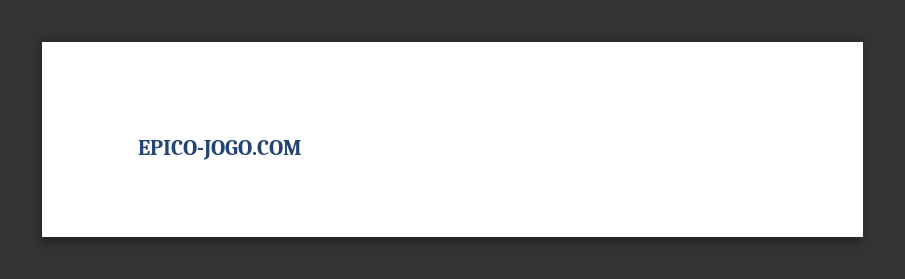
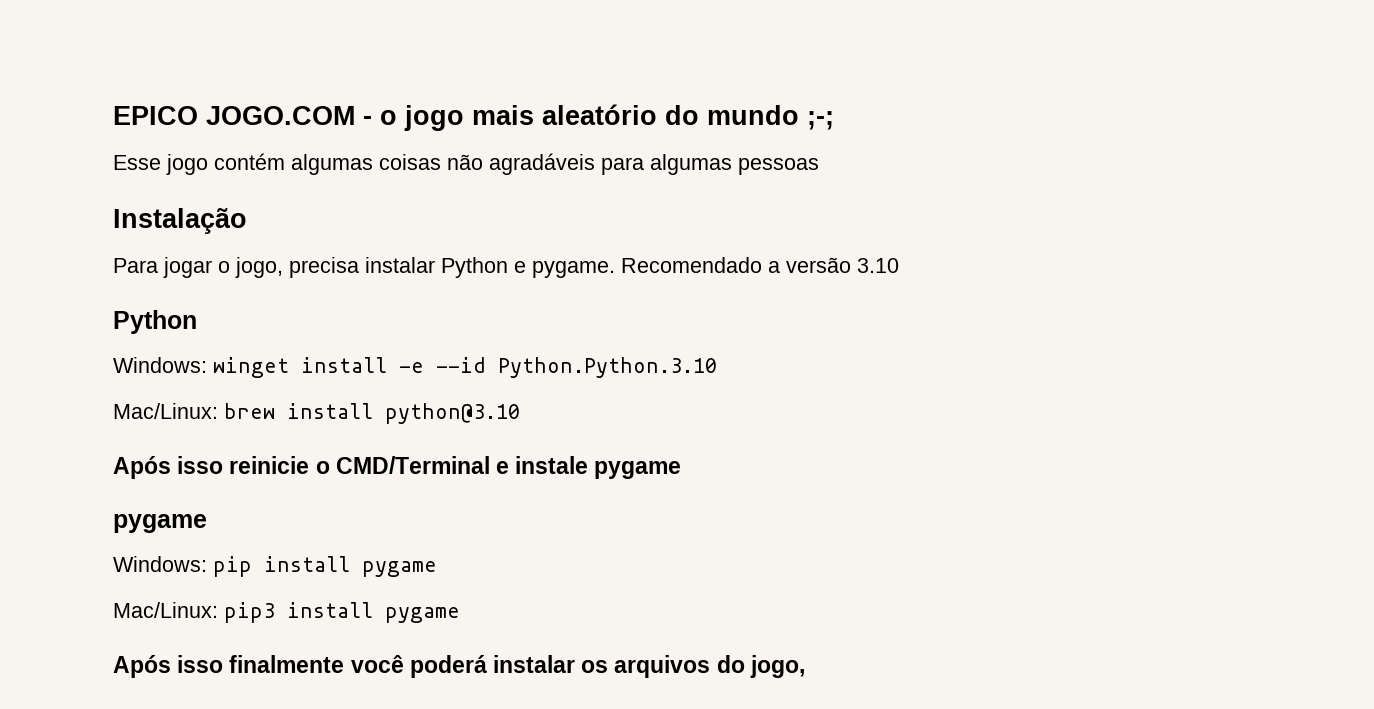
- EPICO-JOGO.COM
+ EPICO JOGO.COM - o jogo mais aleatório do mundo ;-;
+ Esse jogo contém algumas coisas não agradáveis para algumas pessoas
+ Instalação
+ Para jogar o jogo, precisa instalar Python e pygame. Recomendado a versão 3.10
+ Python
+ Windows: winget install -e --id Python.Python.3.10
+ Mac/Linux: brew install python@3.10
+ Após isso reinicie o CMD/Terminal e instale pygame
+ pygame
+ Windows: pip install pygame
+ Mac/Linux: pip3 install pygame
+ Após isso finalmente você poderá instalar os arquivos do jogo,

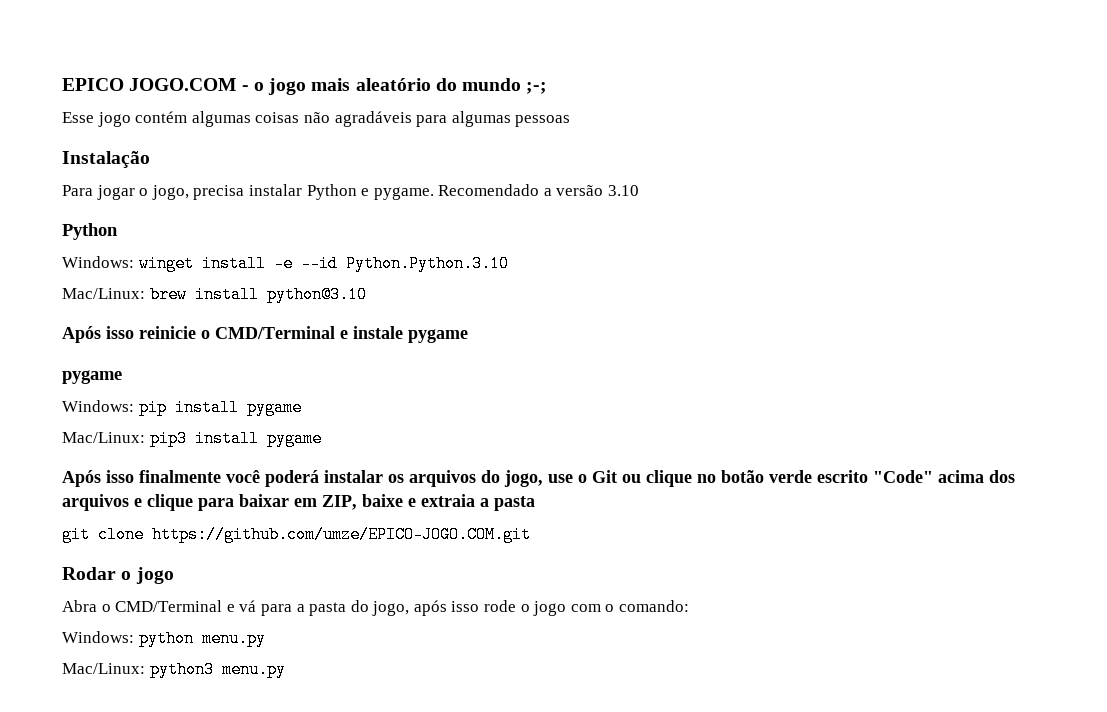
- Após isso finalmente você poderá instalar os arquivos do jogo,
+ Após isso finalmente você poderá instalar os arquivos do jogo, use o Git ou clique no botão verde escrito "Code" acima dos arquivos e clique para baixar em ZIP, baixe e extraia a pasta
+ git clone https://github.com/umze/EPICO-JOGO.COM.git
+ Rodar o jogo
+ Abra o CMD/Terminal e vá para a pasta do jogo, após isso rode o jogo com o comando:
+ Windows: python menu.py
+ Mac/Linux: python3 menu.py

